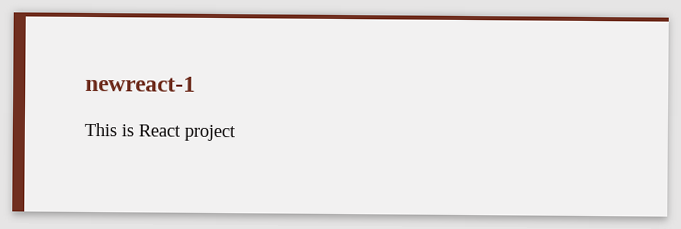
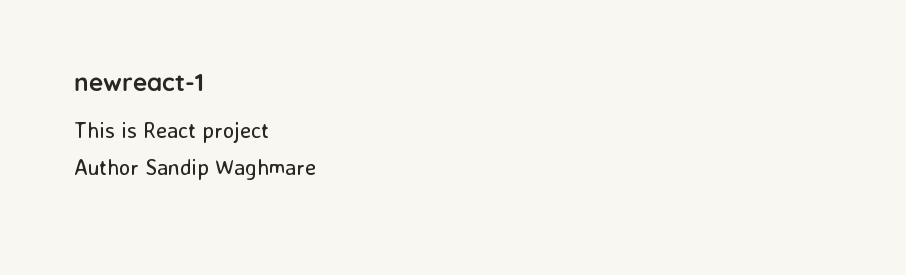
+ Author Sandip Waghmare

